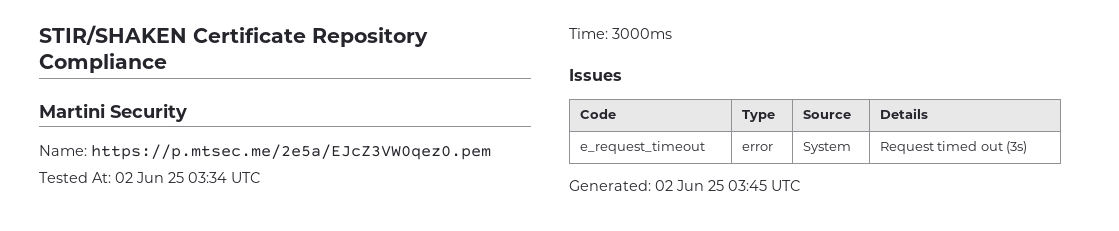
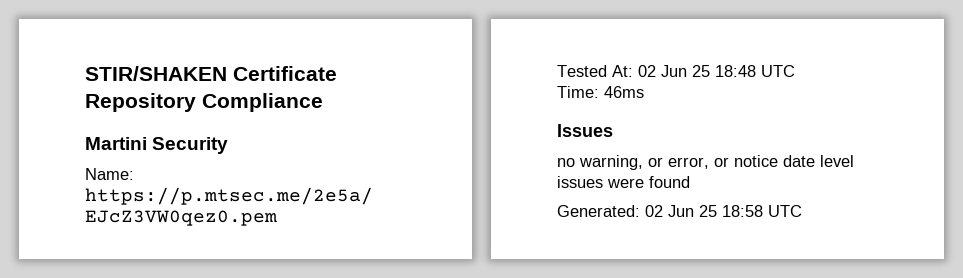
- Tested At: 02 Jun 25 03:34 UTC
+ Tested At: 02 Jun 25 18:48 UTC
- Time: 3000ms
+ Time: 46ms
- Code | Type | Source | Details
- e_request_timeout | error | System | Request timed out (3s)
+ no warning, or error, or notice date level issues were found
- Generated: 02 Jun 25 03:45 UTC
+ Generated: 02 Jun 25 18:58 UTC

